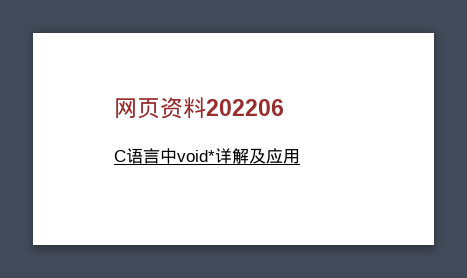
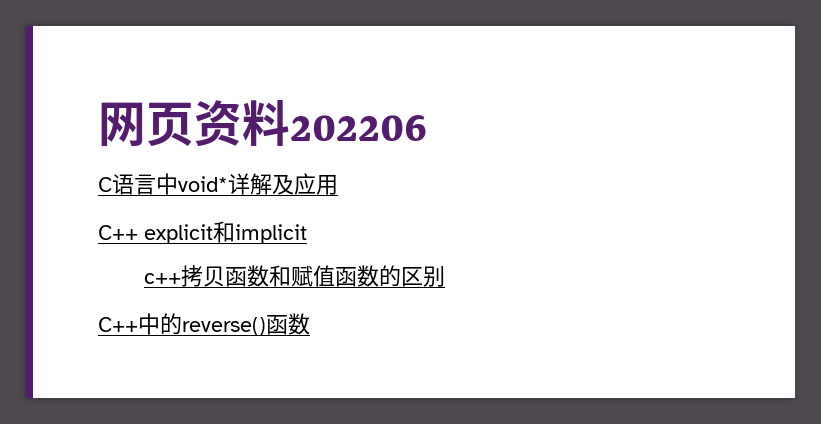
+ C++ explicit和implicit
+ c++拷贝函数和赋值函数的区别
+ C++中的reverse()函数

